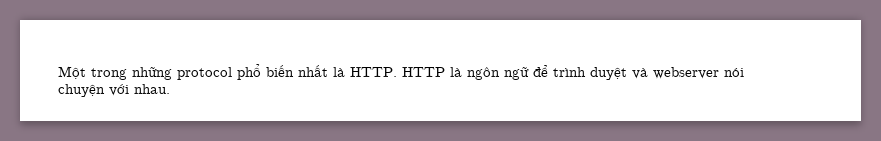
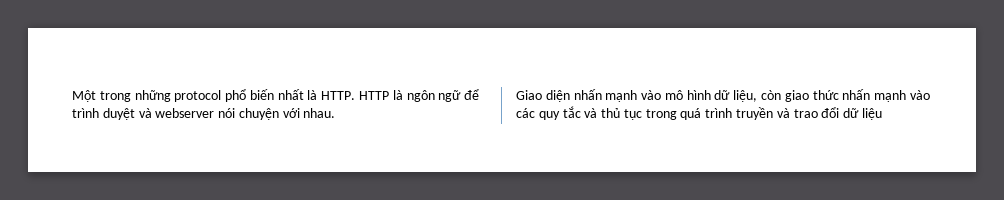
+ Giao diện nhấn mạnh vào mô hình dữ liệu, còn giao thức nhấn mạnh vào các quy tắc và thủ tục trong quá trình truyền và trao đổi dữ liệu

